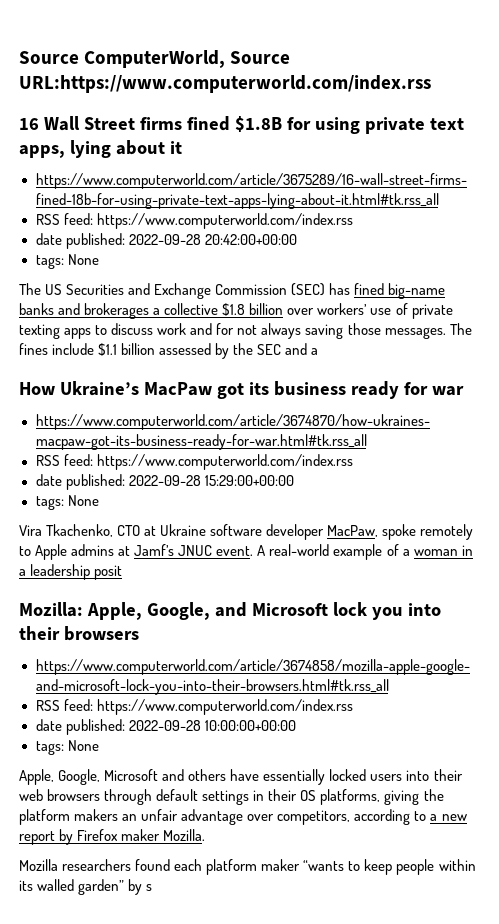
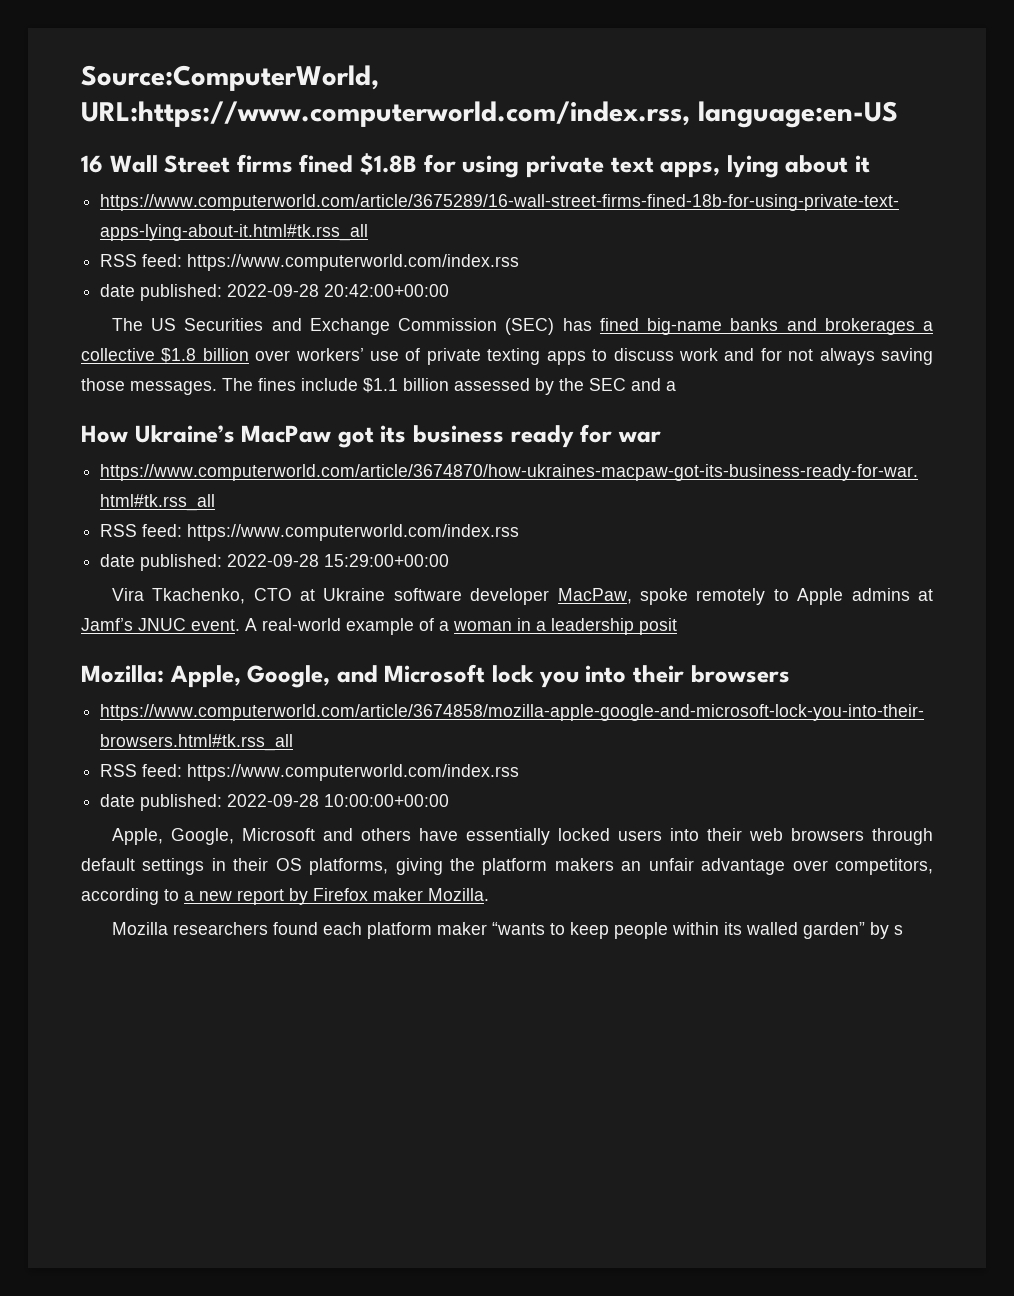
- Source ComputerWorld, Source URL:https://www.computerworld.com/index.rss
+ Source:ComputerWorld, URL:https://www.computerworld.com/index.rss, language:en-US
  date published: 2022-09-28 20:42:00+00:00
- tags: None
  date published: 2022-09-28 15:29:00+00:00
- tags: None
  date published: 2022-09-28 10:00:00+00:00
- tags: None

